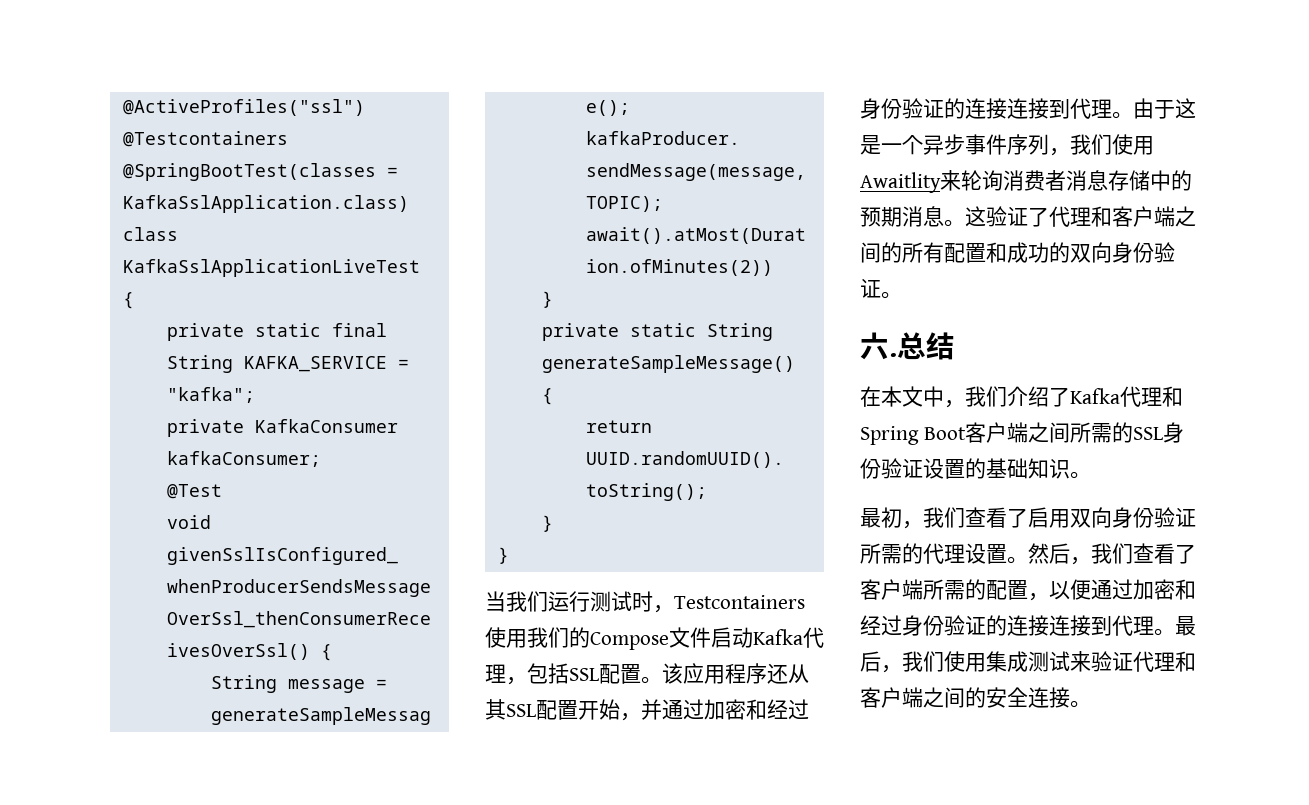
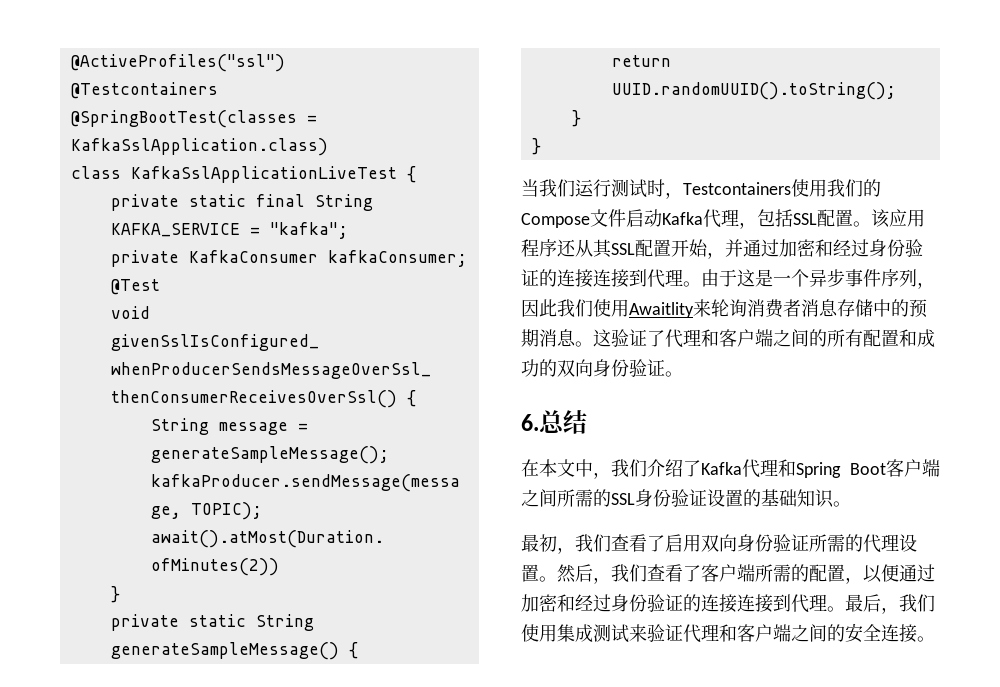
- 由于这是一个异步事件序列，我们使用Awaitlity来轮询消费者消息存储中的预期消息。
+ 由于这是一个异步事件序列，因此我们使用Awaitlity来轮询消费者消息存储中的预期消息。
- 六.总结
+ 6.总结

